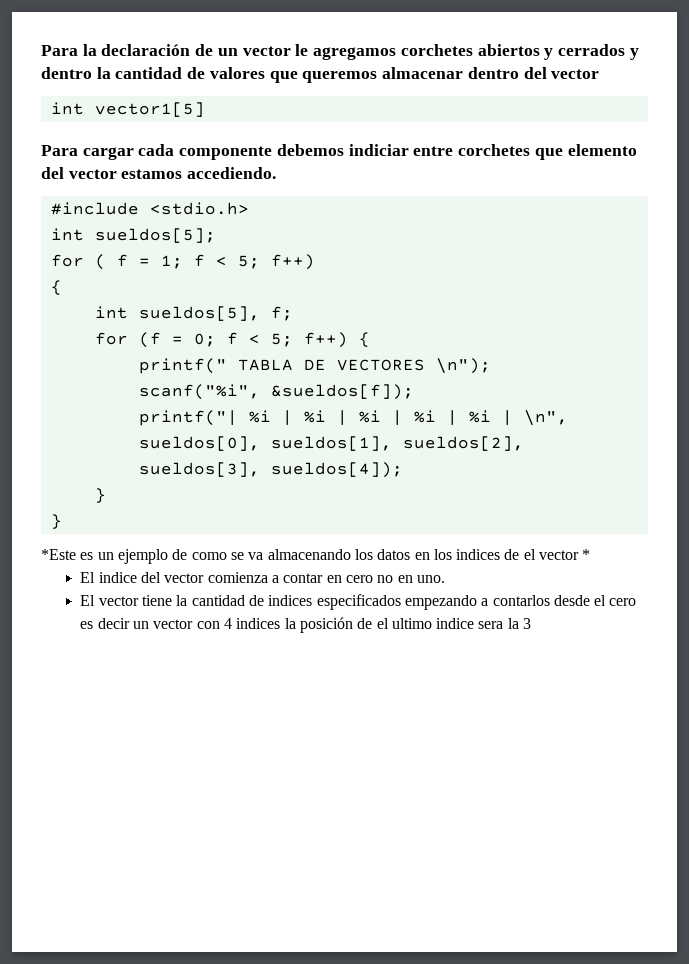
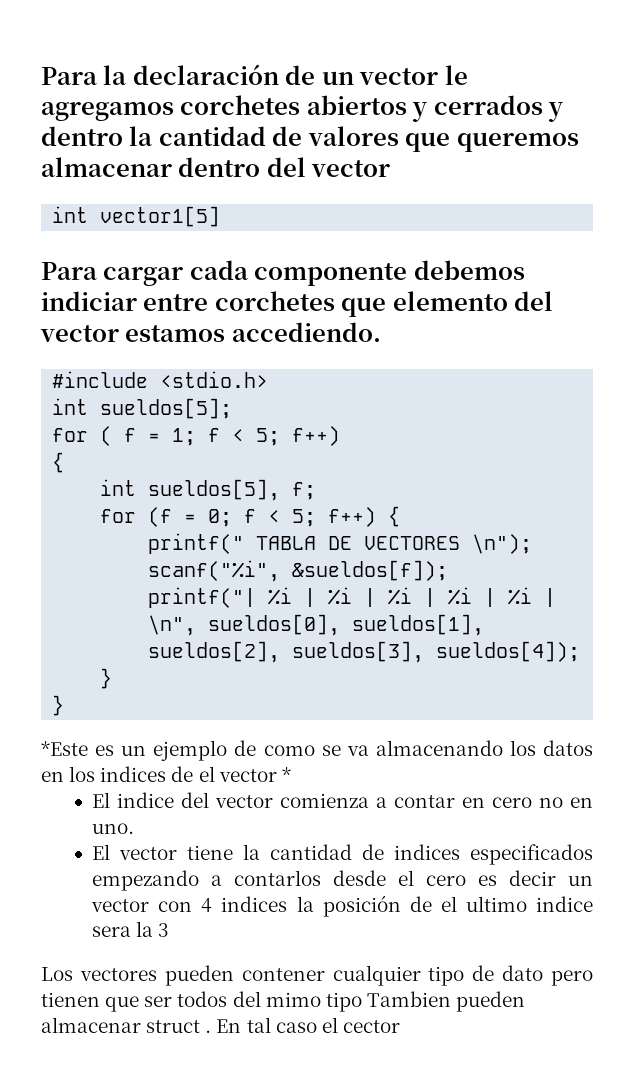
+ Los vectores pueden contener cualquier tipo de dato pero tienen que ser todos del mimo tipo Tambien pueden almacenar struct . En tal caso el cector

